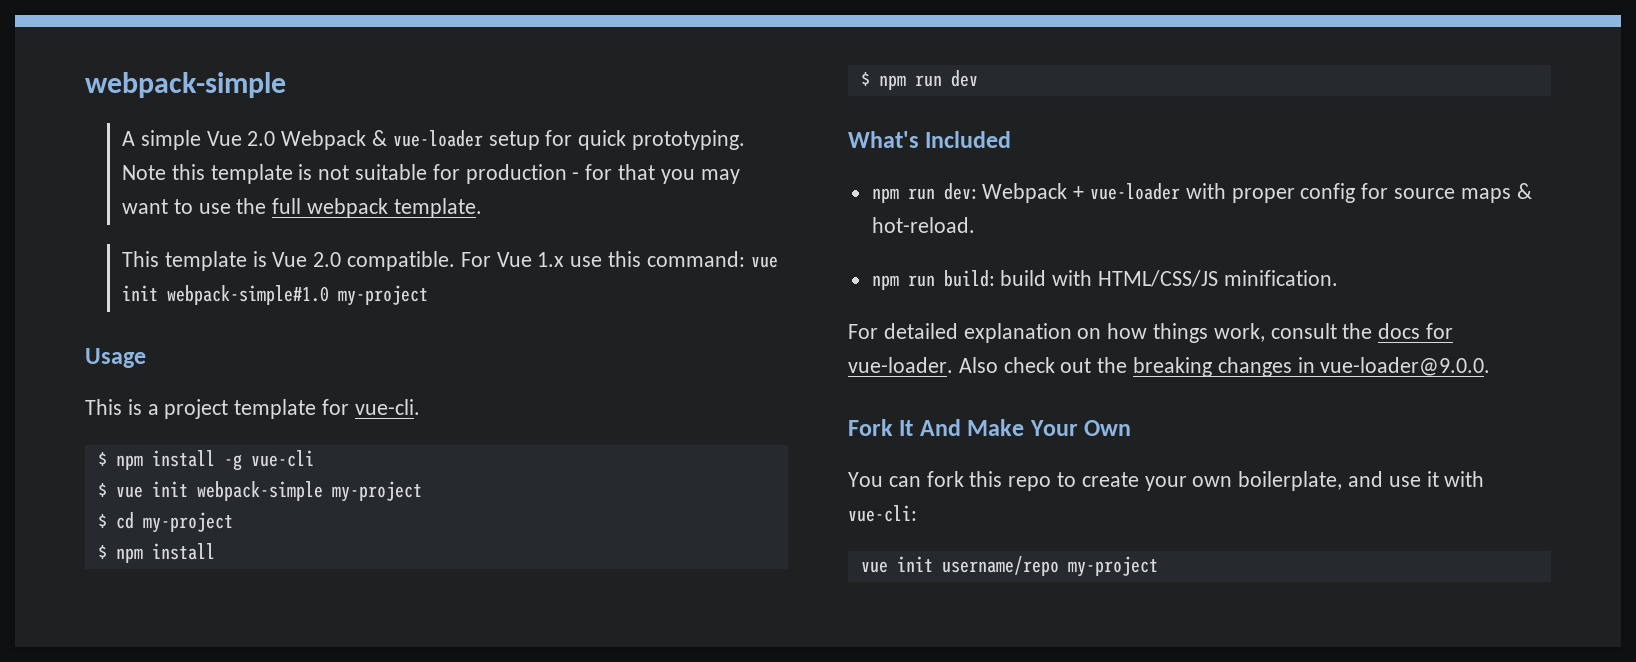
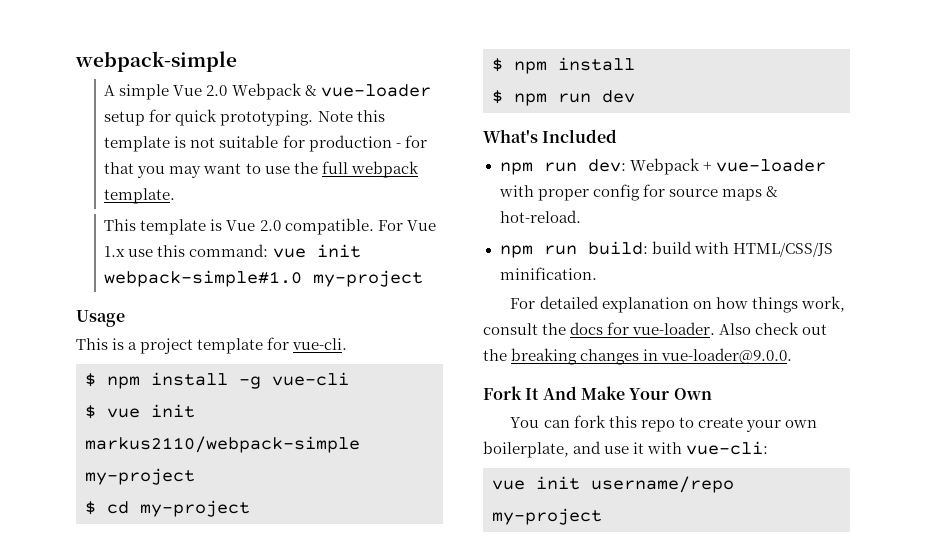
- $ vue init webpack-simple my-project
+ $ vue init markus2110/webpack-simple my-project

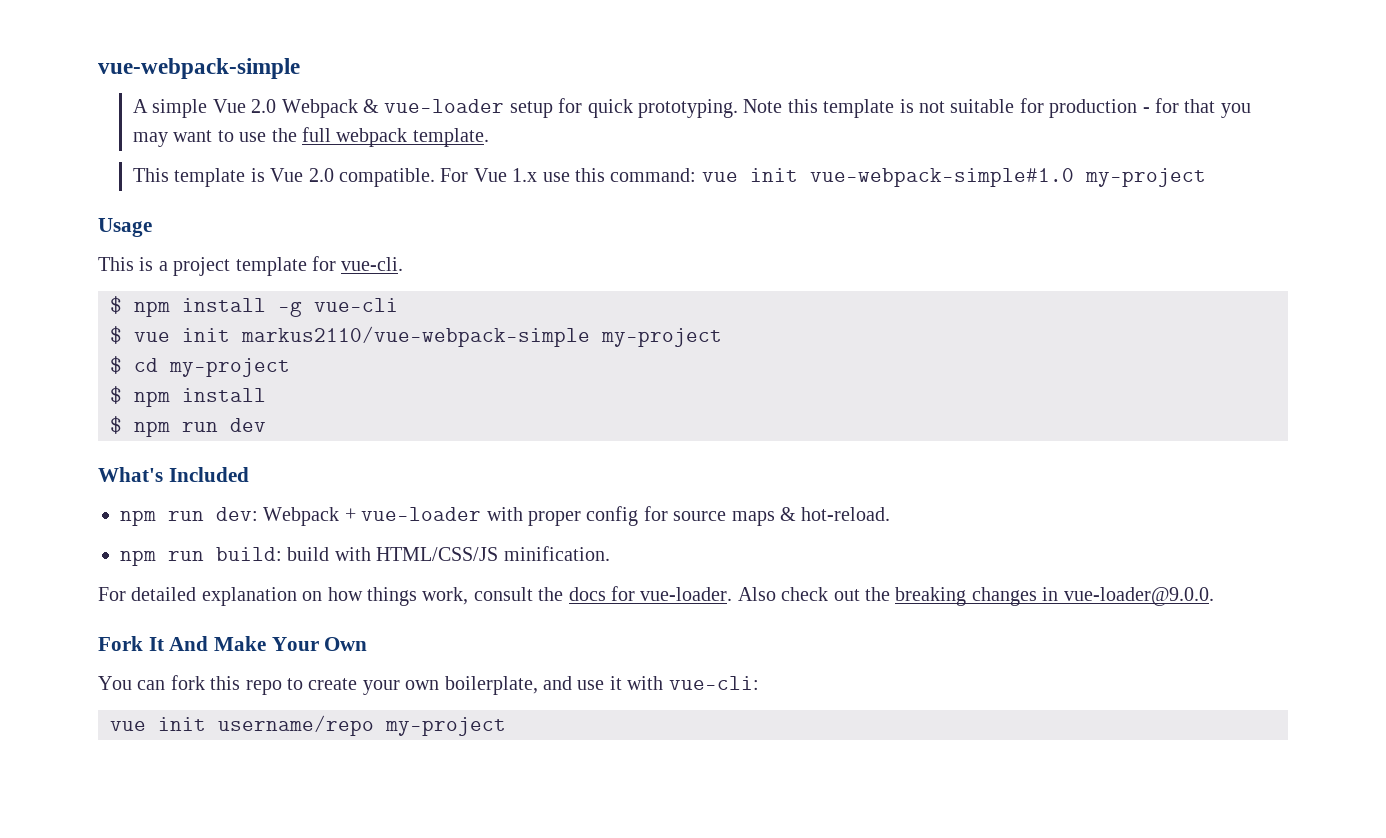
- webpack-simple
+ vue-webpack-simple
- For Vue 1.x use this command: vue init webpack-simple#1.0 my-project
+ For Vue 1.x use this command: vue init vue-webpack-simple#1.0 my-project
- $ vue init markus2110/webpack-simple my-project
+ $ vue init markus2110/vue-webpack-simple my-project

